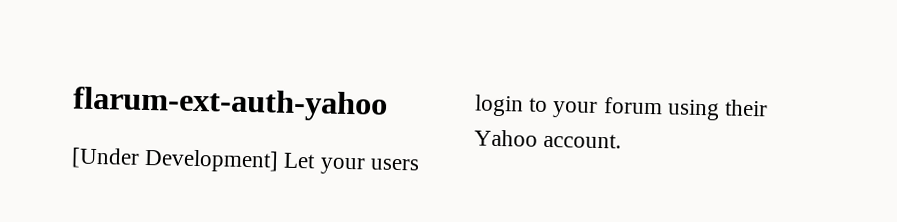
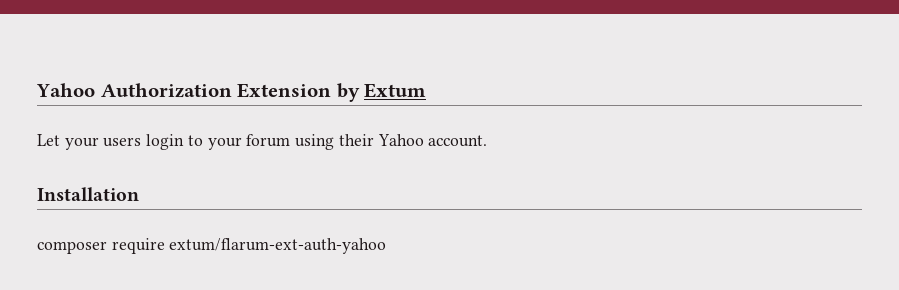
- flarum-ext-auth-yahoo
- [Under Development] Let your users login to your forum using their Yahoo account.
+ Yahoo Authorization Extension by Extum
+ Let your users login to your forum using their Yahoo account.
+ Installation
+ composer require extum/flarum-ext-auth-yahoo

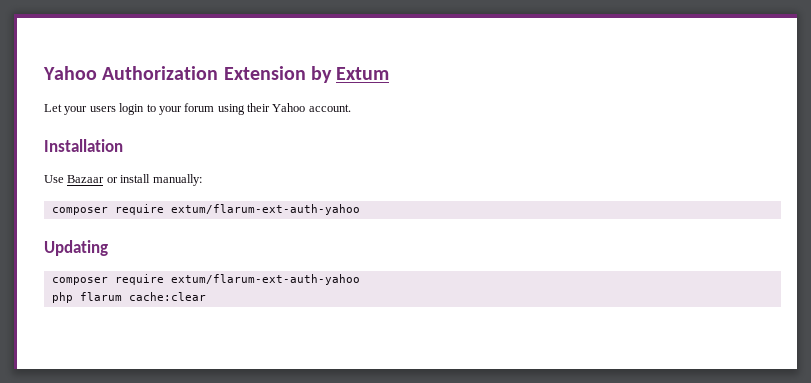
+ Use Bazaar or install manually:
  composer require extum/flarum-ext-auth-yahoo
+ Updating
+ composer require extum/flarum-ext-auth-yahoo
+ php flarum cache:clear

